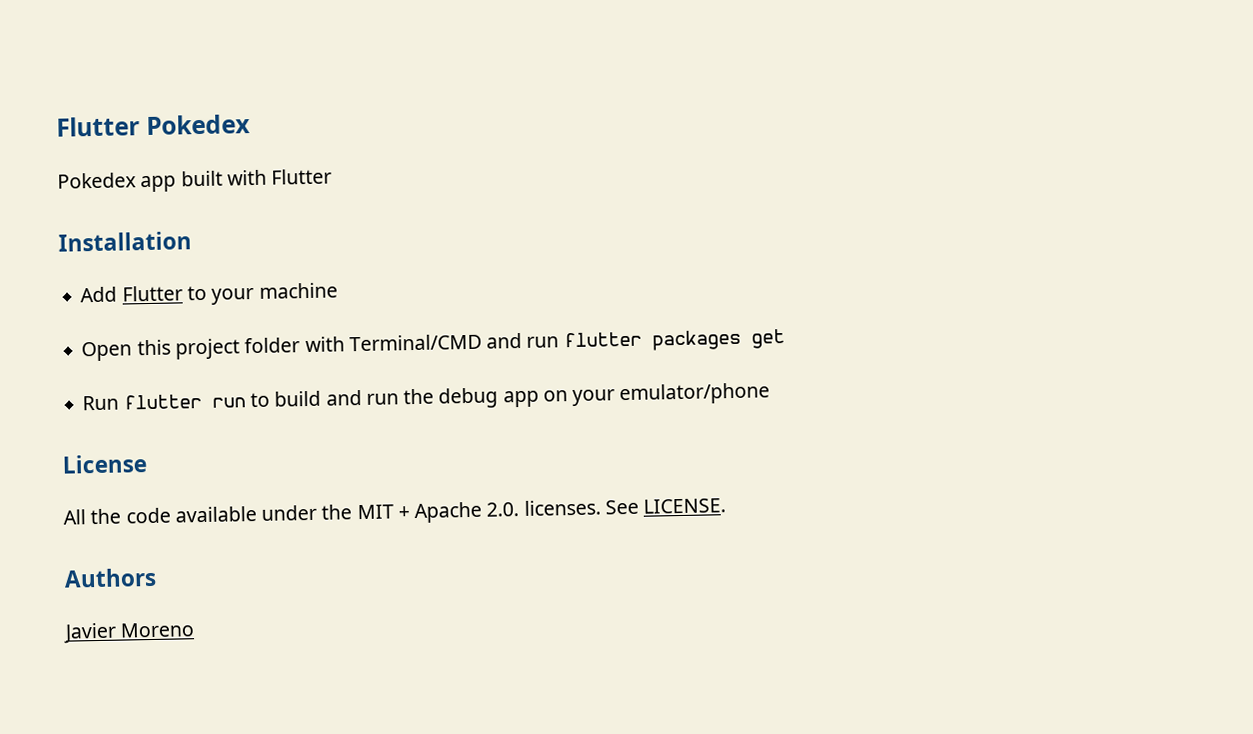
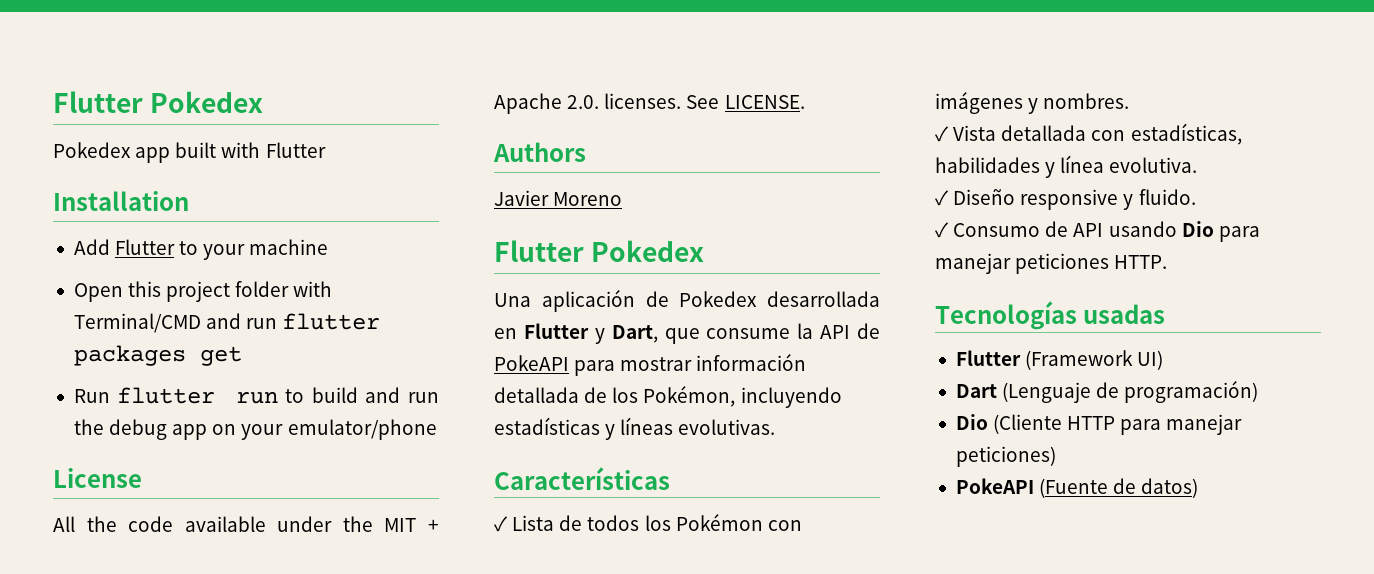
  Javier Moreno
+ Flutter Pokedex
+ Una aplicación de Pokedex desarrollada en Flutter y Dart, que consume la API de PokeAPI para mostrar información detallada de los Pokémon, incluyendo estadísticas y líneas evolutivas.
+ Características
+ ✓ Lista de todos los Pokémon con imágenes y nombres.
+ ✓ Vista detallada con estadísticas, habilidades y línea evolutiva.
+ ✓ Diseño responsive y fluido.
+ ✓ Consumo de API usando Dio para manejar peticiones HTTP.
+ Tecnologías usadas
+ Flutter (Framework UI)
+ Dart (Lenguaje de programación)
+ Dio (Cliente HTTP para manejar peticiones)
+ PokeAPI (Fuente de datos)

